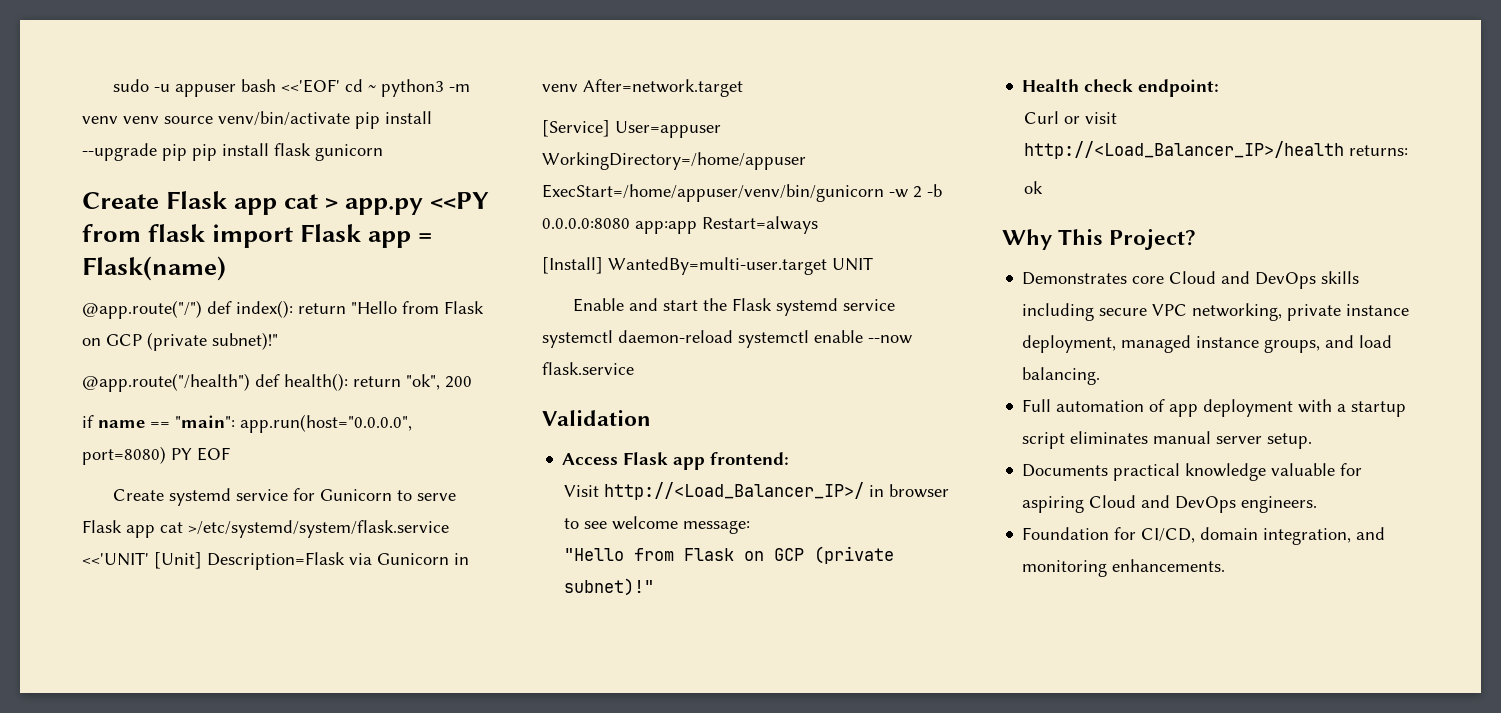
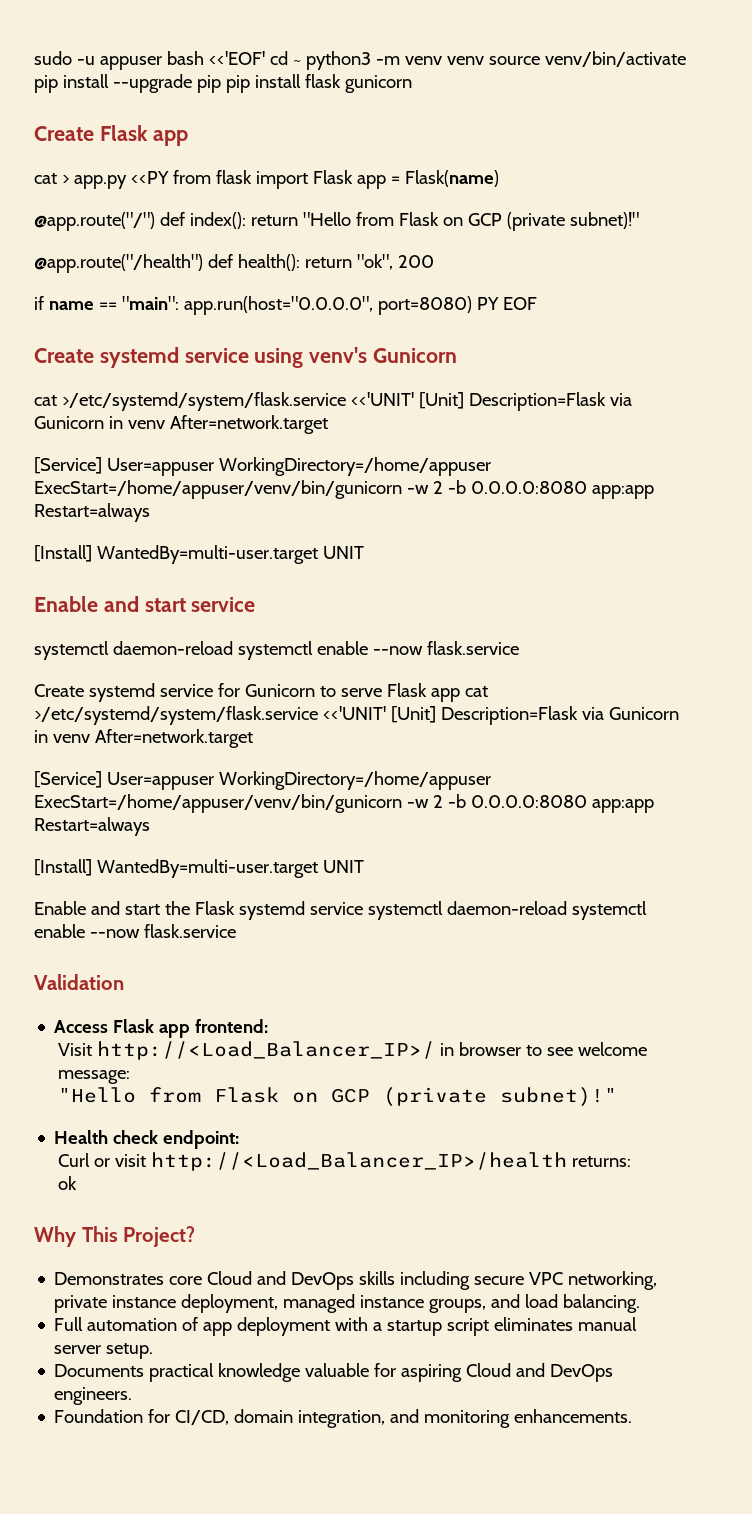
- Create Flask app cat > app.py <<PY from flask import Flask app = Flask(name)
+ Create Flask app
+ cat > app.py <<PY from flask import Flask app = Flask(name)
+ Create systemd service using venv's Gunicorn
+ cat >/etc/systemd/system/flask.service <<'UNIT' [Unit] Description=Flask via Gunicorn in venv After=network.target
+ [Service] User=appuser WorkingDirectory=/home/appuser ExecStart=/home/appuser/venv/bin/gunicorn -w 2 -b 0.0.0.0:8080 app:app Restart=always
+ [Install] WantedBy=multi-user.target UNIT
+ Enable and start service
+ systemctl daemon-reload systemctl enable --now flask.service

